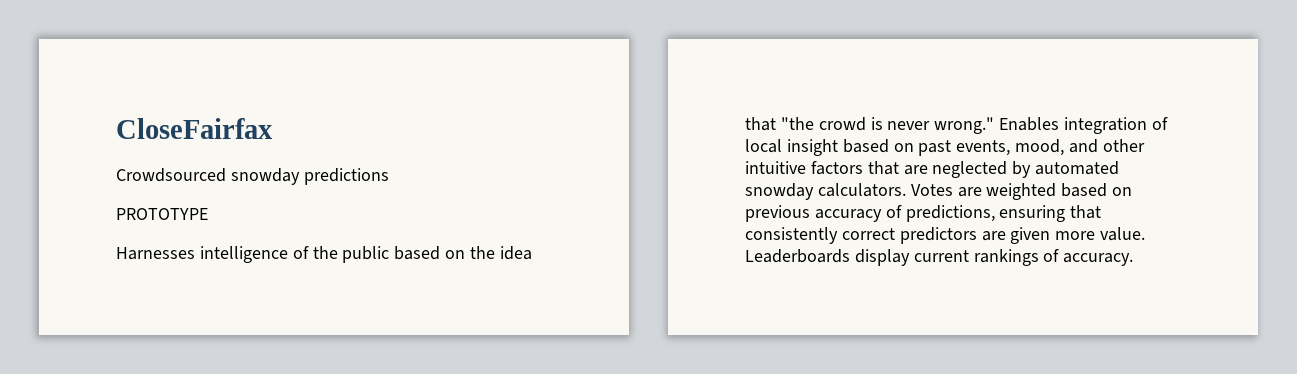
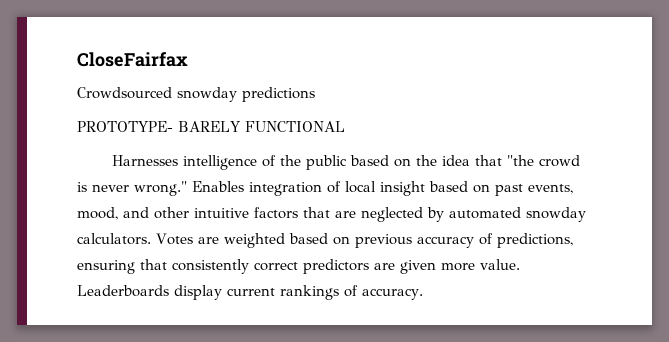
- PROTOTYPE
+ PROTOTYPE- BARELY FUNCTIONAL

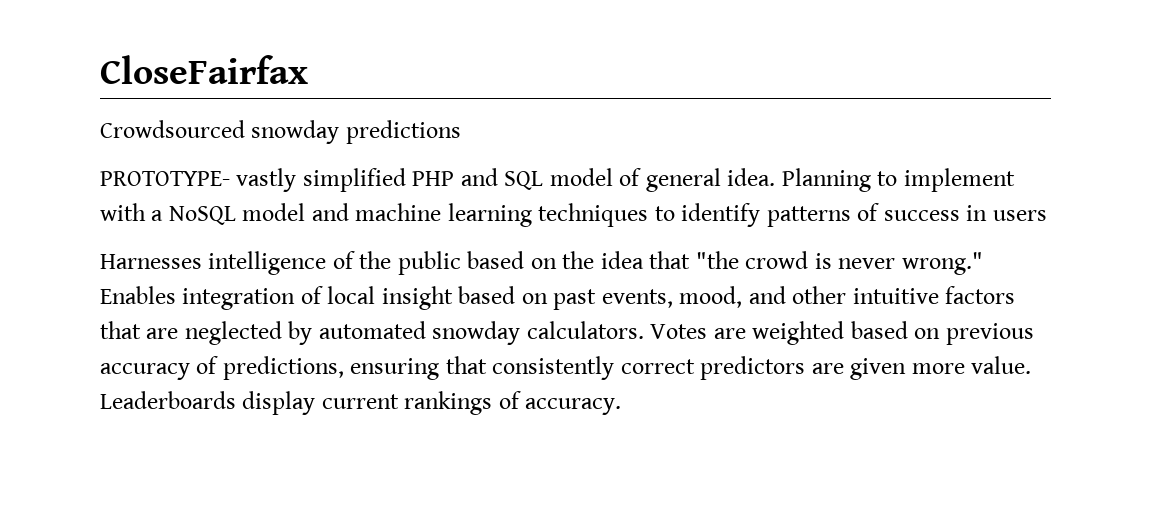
- PROTOTYPE- BARELY FUNCTIONAL
+ PROTOTYPE- vastly simplified PHP and SQL model of general idea. Planning to implement with a NoSQL model and machine learning techniques to identify patterns of success in users

